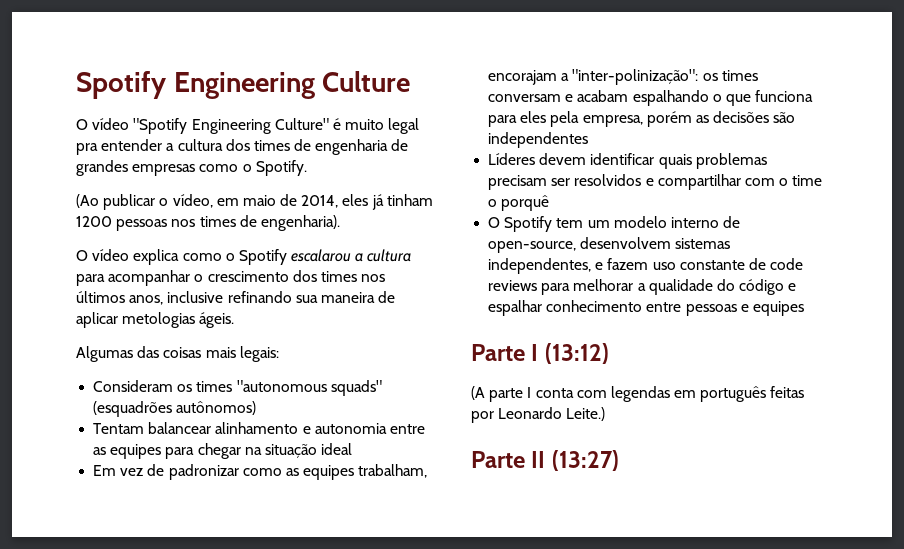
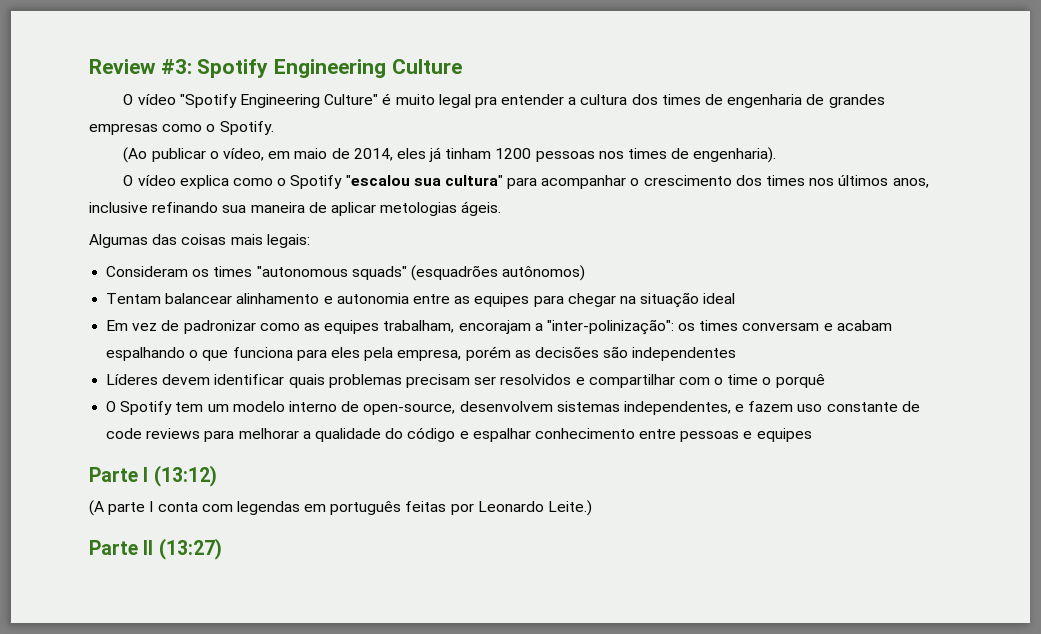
- Spotify Engineering Culture
+ Review #3: Spotify Engineering Culture
- O vídeo explica como o Spotify escalarou a cultura para acompanhar o crescimento dos times nos últimos anos, inclusive refinando sua maneira de aplicar metologias ágeis.
+ O vídeo explica como o Spotify "escalou sua cultura" para acompanhar o crescimento dos times nos últimos anos, inclusive refinando sua maneira de aplicar metologias ágeis.

